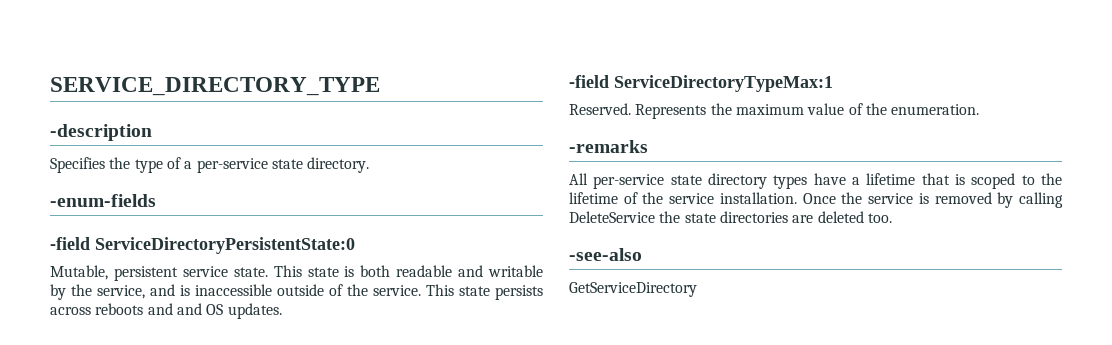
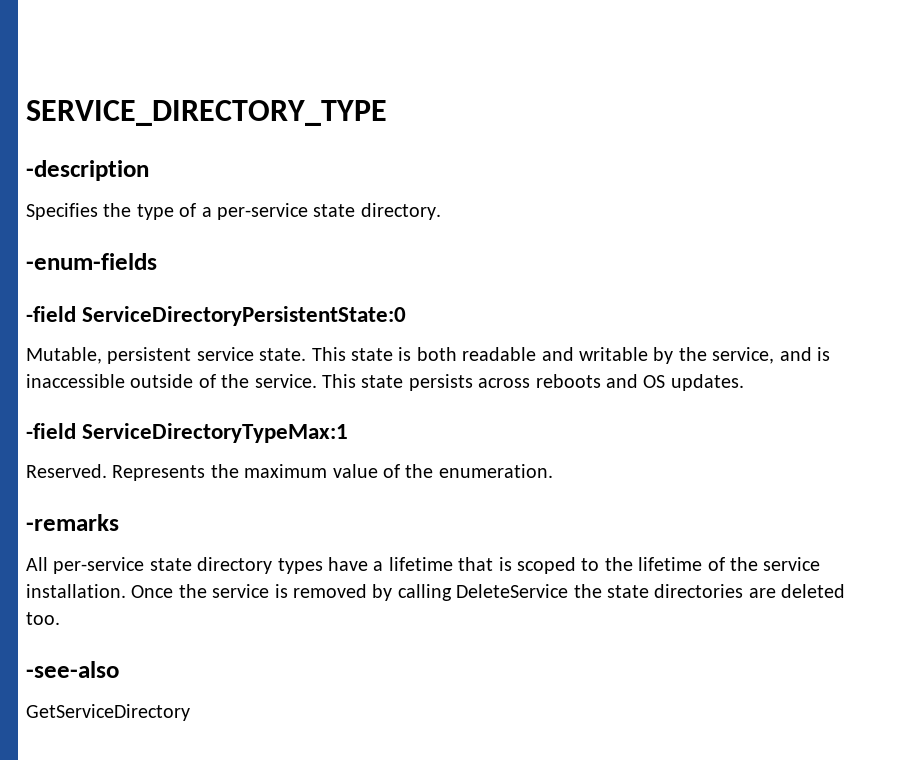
- This state persists across reboots and and OS updates.
+ This state persists across reboots and OS updates.

